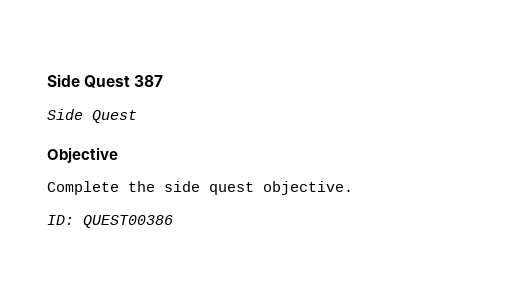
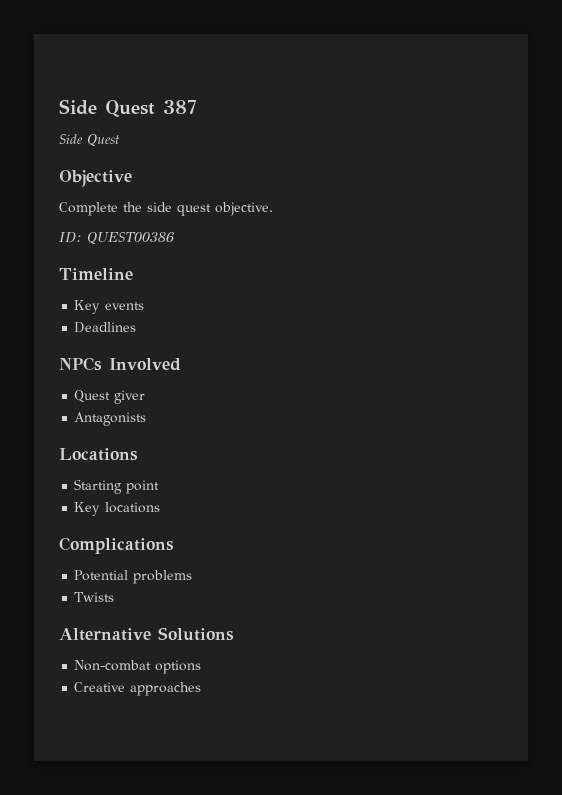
+ Timeline
+ Key events
+ Deadlines
+ NPCs Involved
+ Quest giver
+ Antagonists
+ Locations
+ Starting point
+ Key locations
+ Complications
+ Potential problems
+ Twists
+ Alternative Solutions
+ Non-combat options
+ Creative approaches

